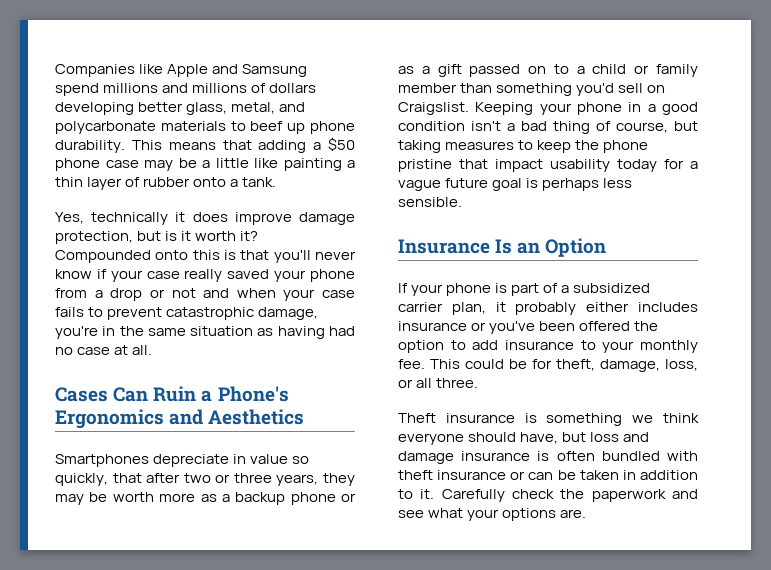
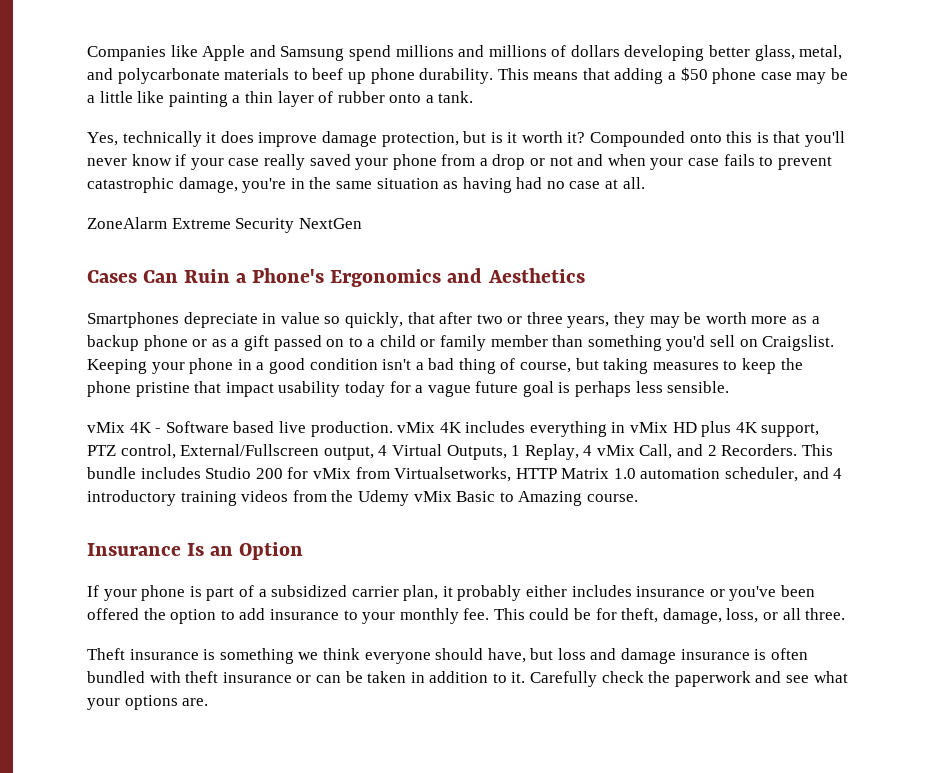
+ ZoneAlarm Extreme Security NextGen
+ vMix 4K - Software based live production. vMix 4K includes everything in vMix HD plus 4K support, PTZ control, External/Fullscreen output, 4 Virtual Outputs, 1 Replay, 4 vMix Call, and 2 Recorders. This bundle includes Studio 200 for vMix from Virtualsetworks, HTTP Matrix 1.0 automation scheduler, and 4 introductory training videos from the Udemy vMix Basic to Amazing course.

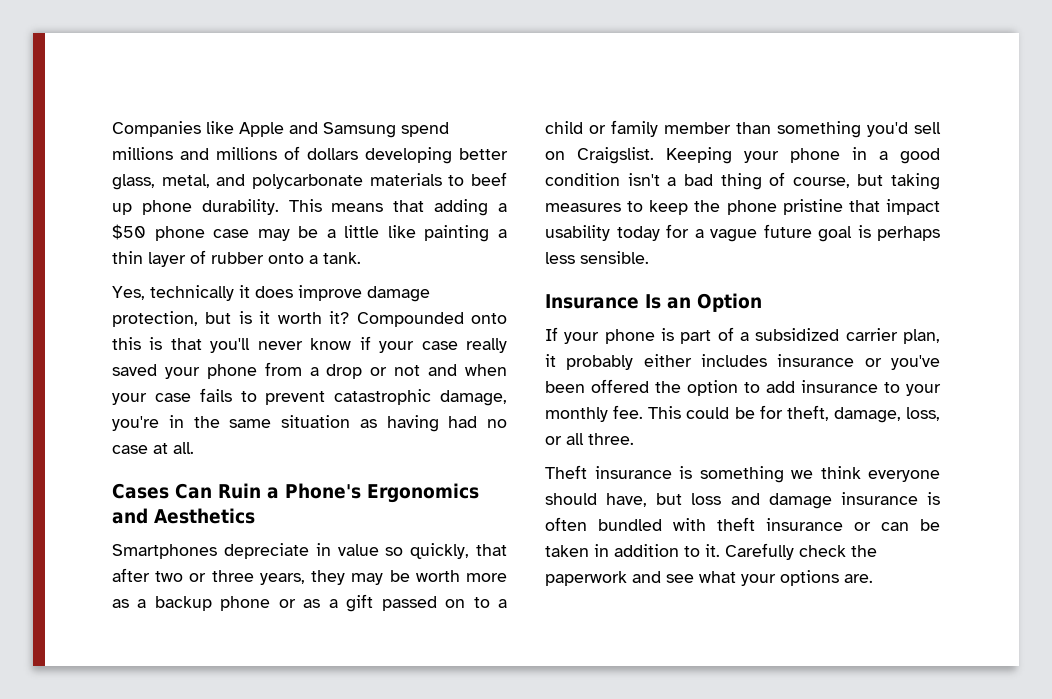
- ZoneAlarm Extreme Security NextGen
- vMix 4K - Software based live production. vMix 4K includes everything in vMix HD plus 4K support, PTZ control, External/Fullscreen output, 4 Virtual Outputs, 1 Replay, 4 vMix Call, and 2 Recorders. This bundle includes Studio 200 for vMix from Virtualsetworks, HTTP Matrix 1.0 automation scheduler, and 4 introductory training videos from the Udemy vMix Basic to Amazing course.

